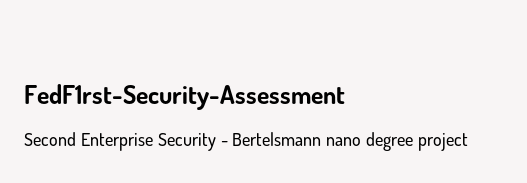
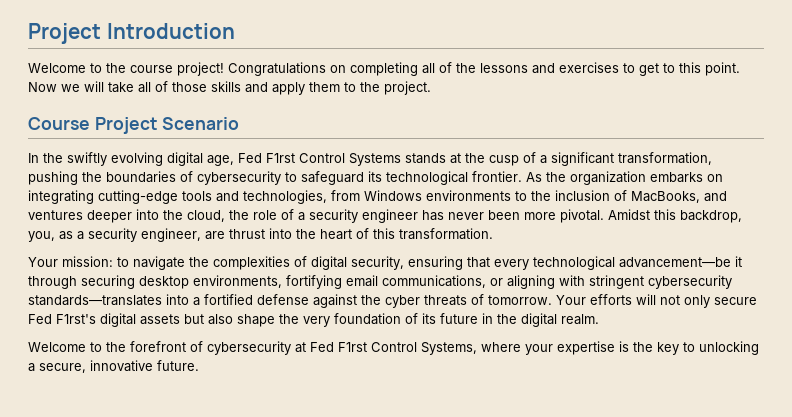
- FedF1rst-Security-Assessment
- Second Enterprise Security - Bertelsmann nano degree project
+ Project Introduction
+ Welcome to the course project! Congratulations on completing all of the lessons and exercises to get to this point. Now we will take all of those skills and apply them to the project.
+ Course Project Scenario
+ In the swiftly evolving digital age, Fed F1rst Control Systems stands at the cusp of a significant transformation, pushing the boundaries of cybersecurity to safeguard its technological frontier. As the organization embarks on integrating cutting-edge tools and technologies, from Windows environments to the inclusion of MacBooks, and ventures deeper into the cloud, the role of a security engineer has never been more pivotal. Amidst this backdrop, you, as a security engineer, are thrust into the heart of this transformation.
+ Your mission: to navigate the complexities of digital security, ensuring that every technological advancement—be it through securing desktop environments, fortifying email communications, or aligning with stringent cybersecurity standards—translates into a fortified defense against the cyber threats of tomorrow. Your efforts will not only secure Fed F1rst's digital assets but also shape the very foundation of its future in the digital realm.
+ Welcome to the forefront of cybersecurity at Fed F1rst Control Systems, where your expertise is the key to unlocking a secure, innovative future.

